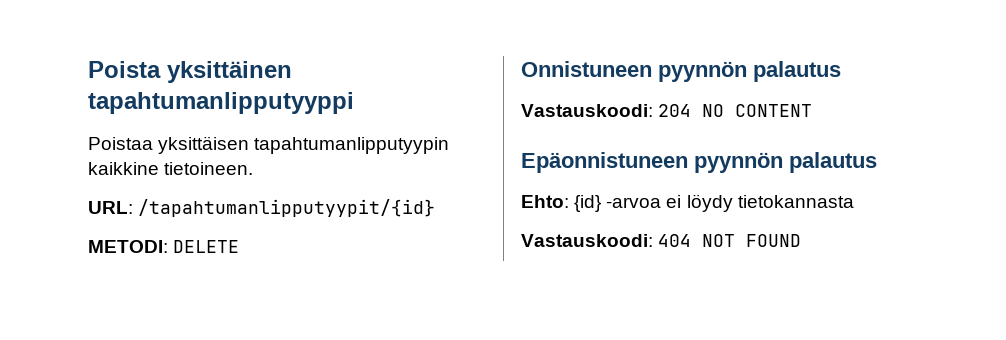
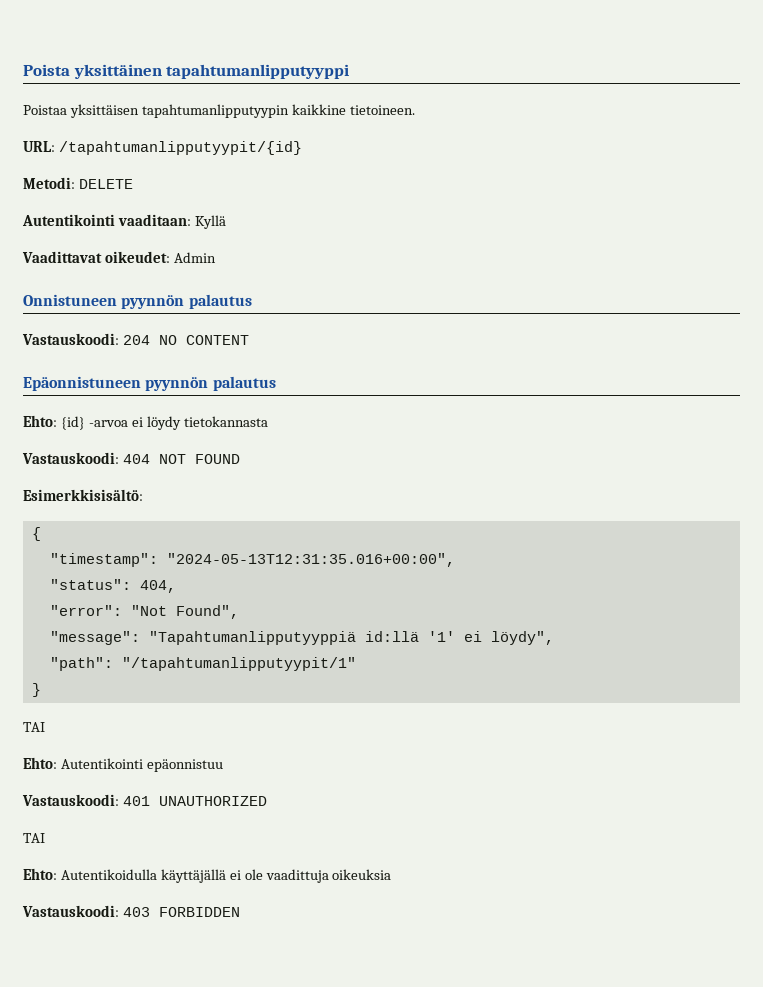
- METODI: DELETE
+ Metodi: DELETE
+ Autentikointi vaaditaan: Kyllä
+ Vaadittavat oikeudet: Admin
+ Esimerkkisisältö:
+ {
+ "timestamp": "2024-05-13T12:31:35.016+00:00",
+ "status": 404,
+ "error": "Not Found",
+ "message": "Tapahtumanlipputyyppiä id:llä '1' ei löydy",
+ "path": "/tapahtumanlipputyypit/1"
+ }
+ TAI
+ Ehto: Autentikointi epäonnistuu
+ Vastauskoodi: 401 UNAUTHORIZED
+ TAI
+ Ehto: Autentikoidulla käyttäjällä ei ole vaadittuja oikeuksia
+ Vastauskoodi: 403 FORBIDDEN

